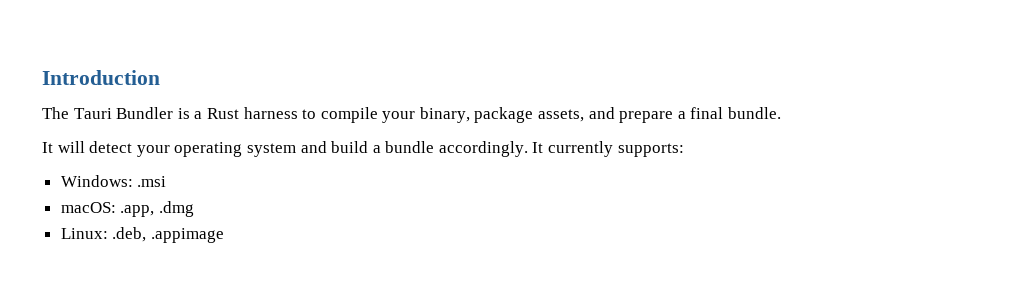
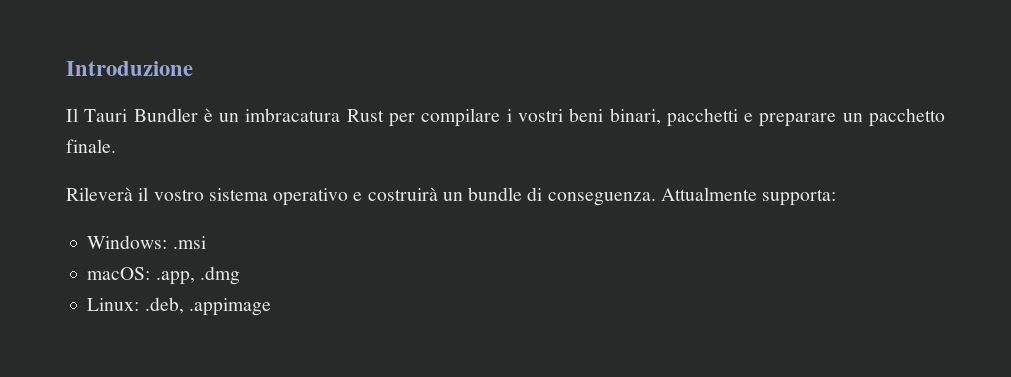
- Introduction
- The Tauri Bundler is a Rust harness to compile your binary, package assets, and prepare a final bundle.
- It will detect your operating system and build a bundle accordingly. It currently supports:
+ Introduzione
+ Il Tauri Bundler è un imbracatura Rust per compilare i vostri beni binari, pacchetti e preparare un pacchetto finale.
+ Rileverà il vostro sistema operativo e costruirà un bundle di conseguenza. Attualmente supporta:

